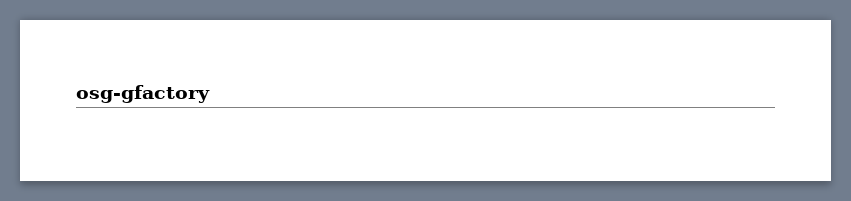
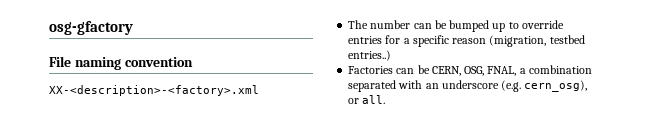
+ File naming convention
+ XX-<description>-<factory>.xml
+ The number can be bumped up to override entries for a specific reason (migration, testbed entries..)
+ Factories can be CERN, OSG, FNAL, a combination separated with an underscore (e.g. cern_osg), or all.

